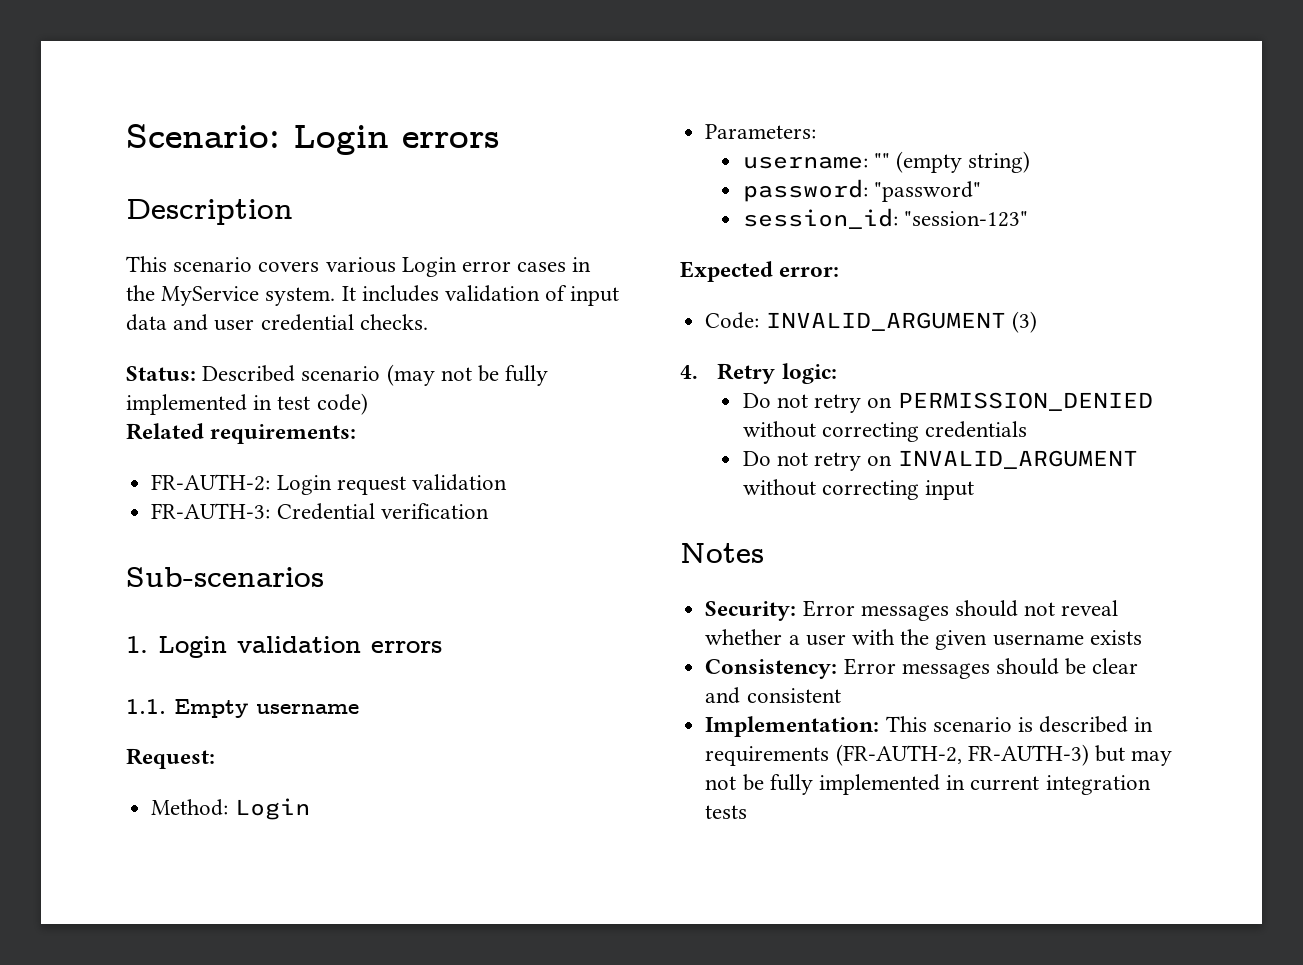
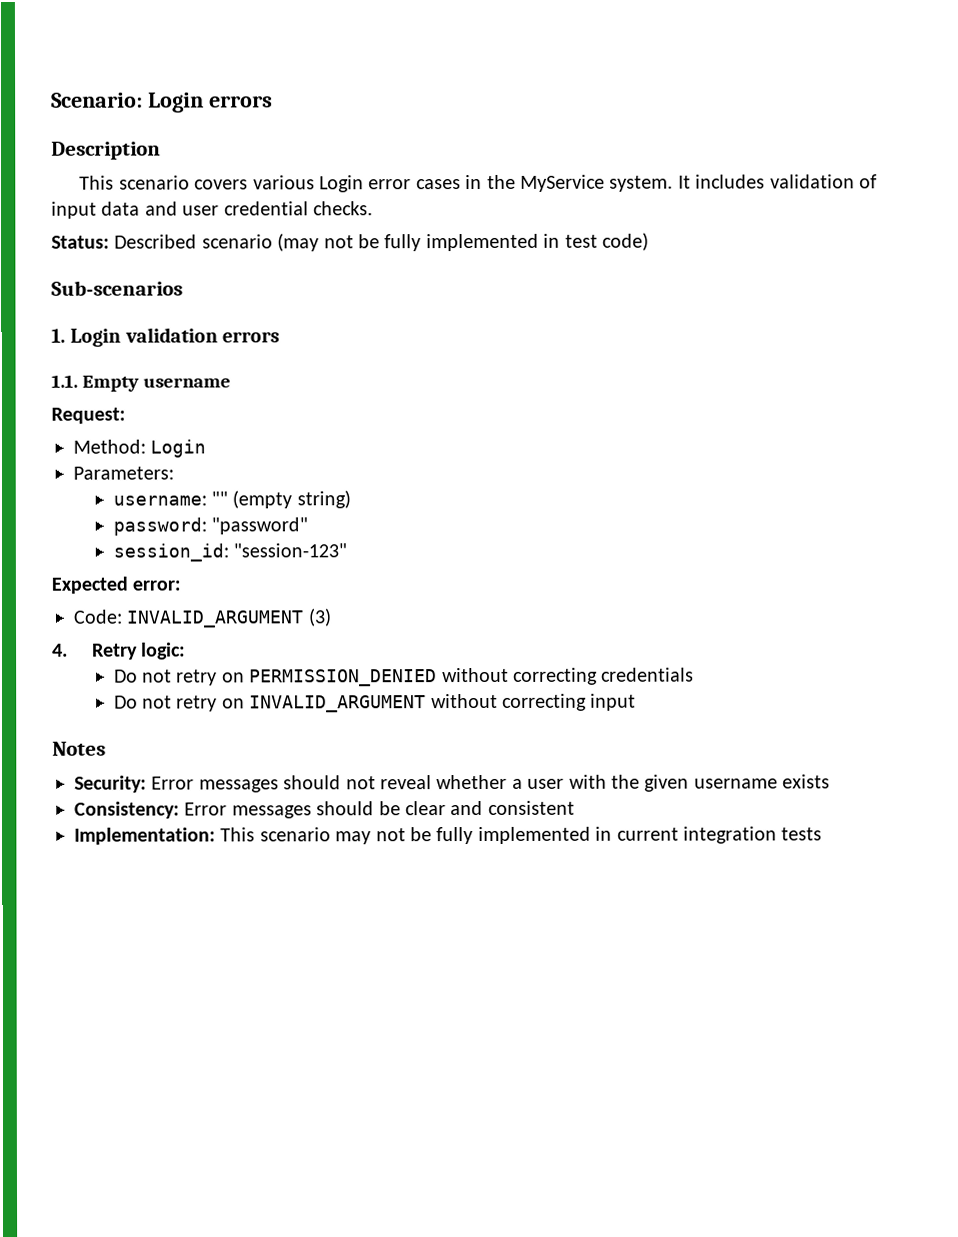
- Related requirements:
- FR-AUTH-2: Login request validation
- FR-AUTH-3: Credential verification
- Implementation: This scenario is described in requirements (FR-AUTH-2, FR-AUTH-3) but may not be fully implemented in current integration tests
+ Implementation: This scenario may not be fully implemented in current integration tests

